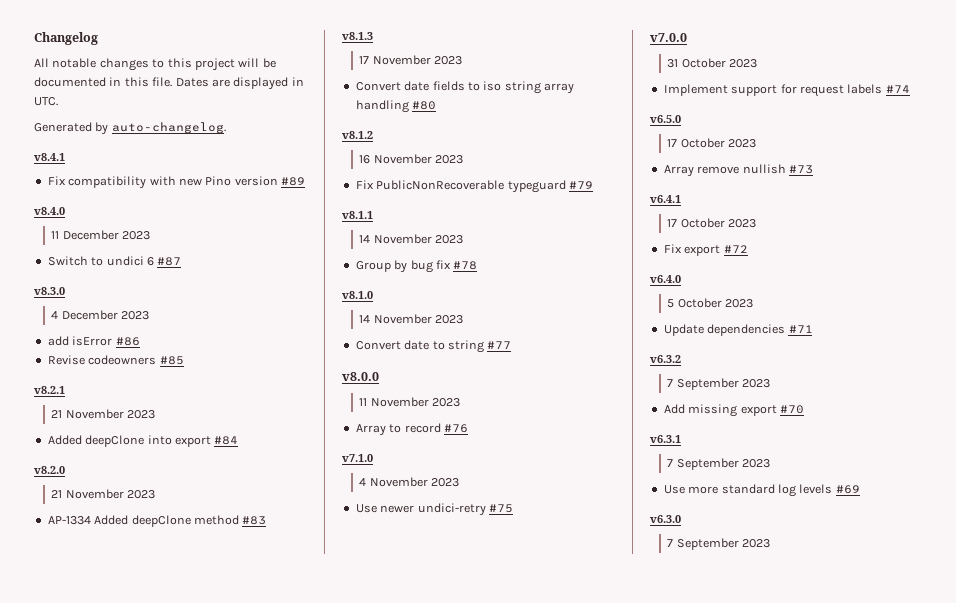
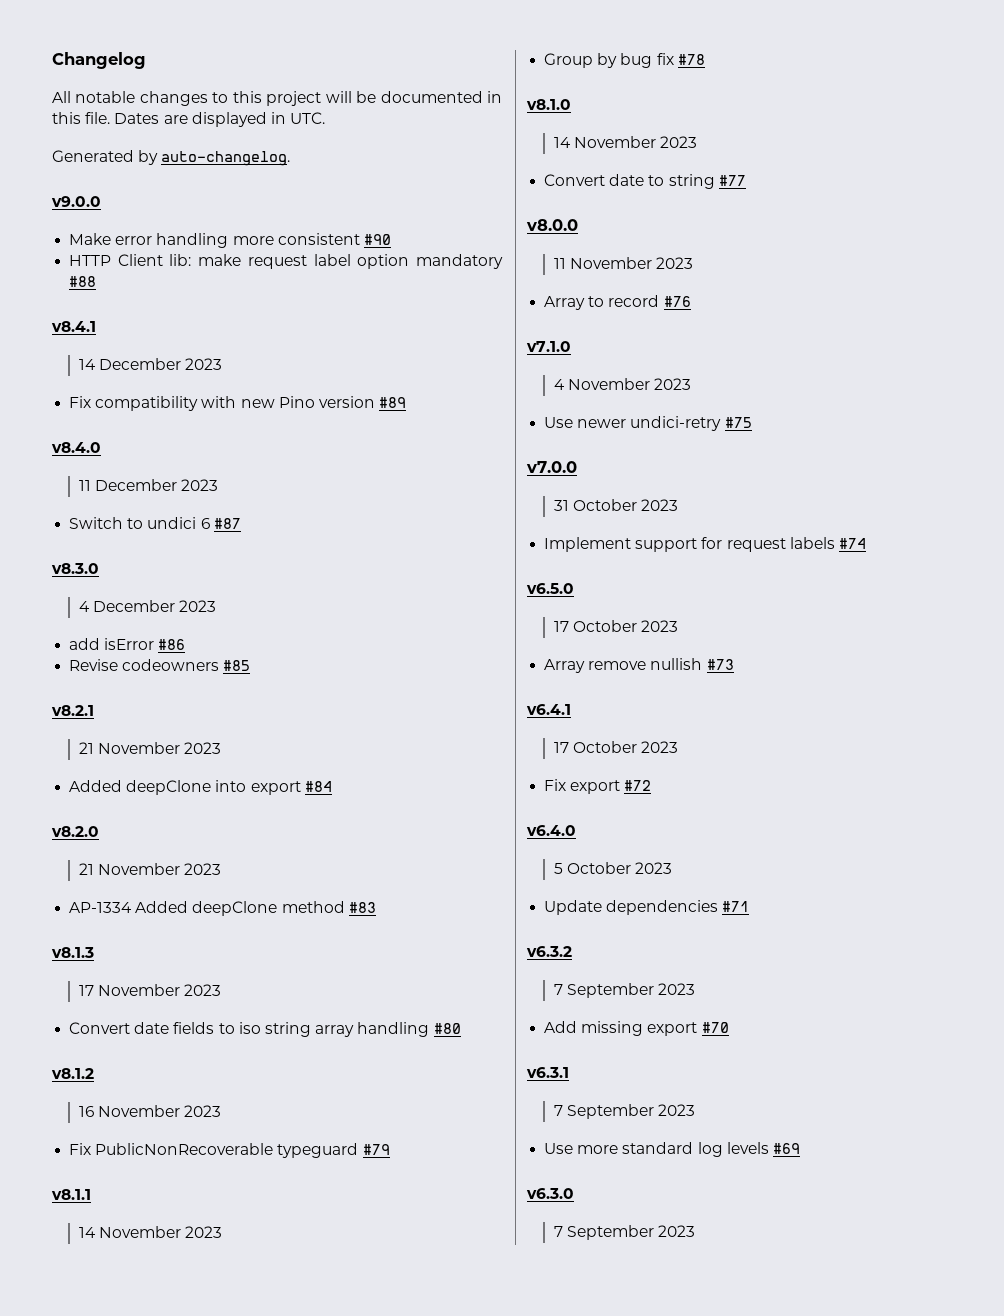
+ v9.0.0
+ Make error handling more consistent #90
+ HTTP Client lib: make request label option mandatory #88
  v8.4.1
+ 14 December 2023

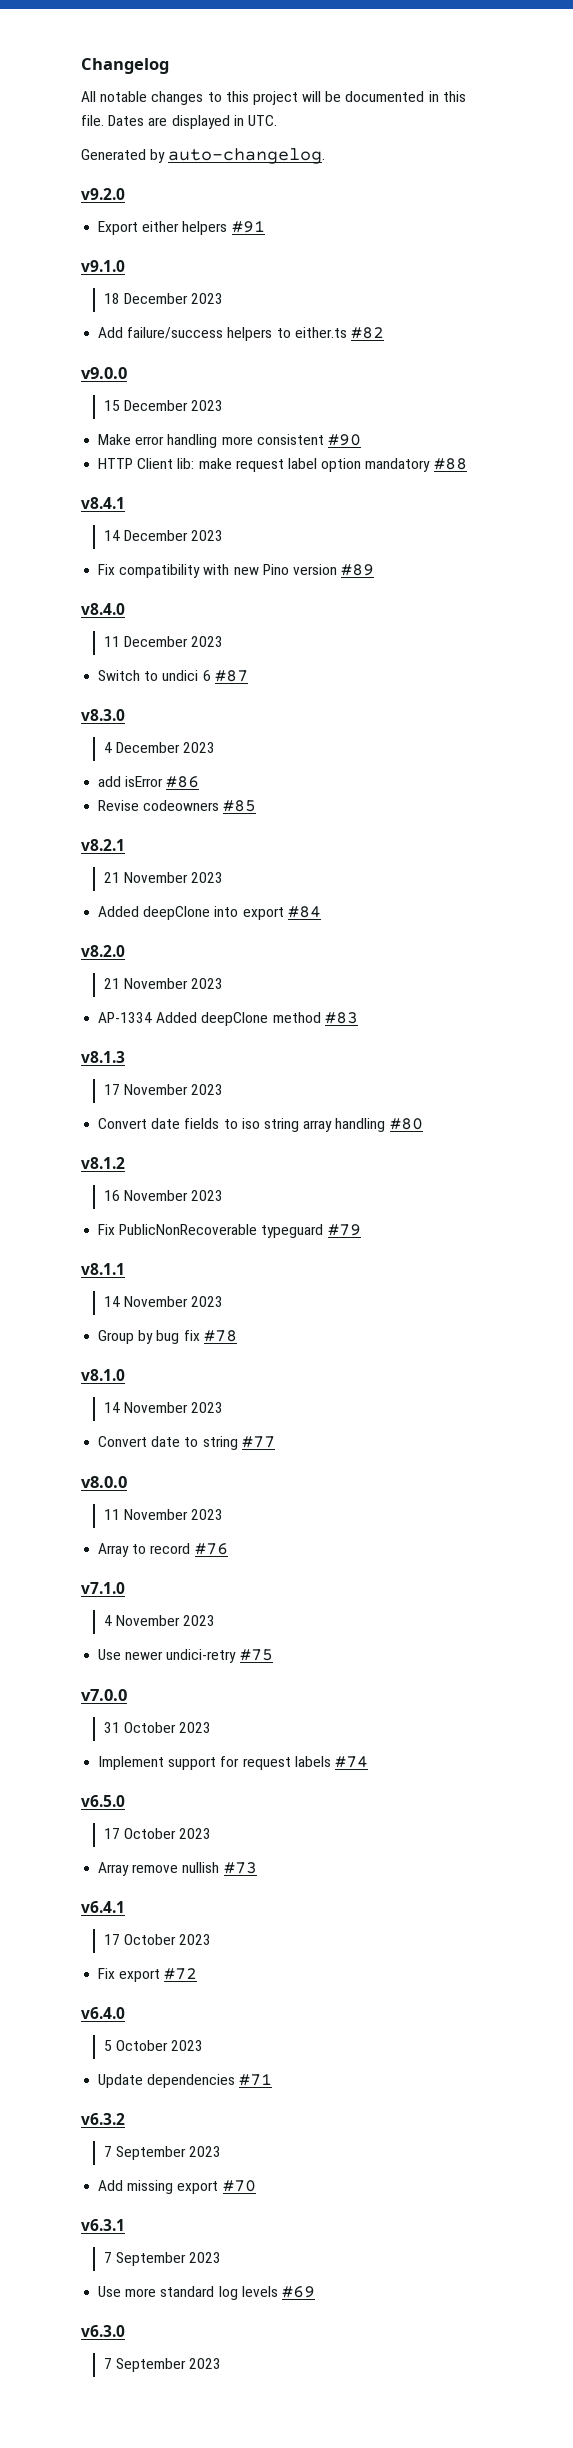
+ v9.2.0
+ Export either helpers #91
+ v9.1.0
+ 18 December 2023
+ Add failure/success helpers to either.ts #82
  v9.0.0
+ 15 December 2023

